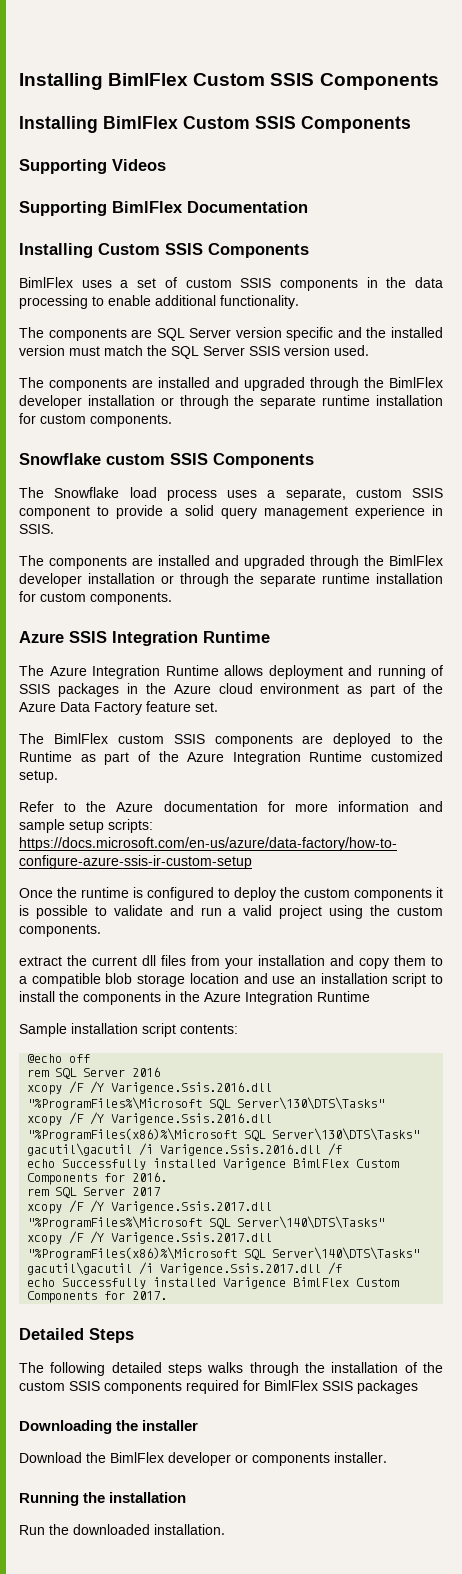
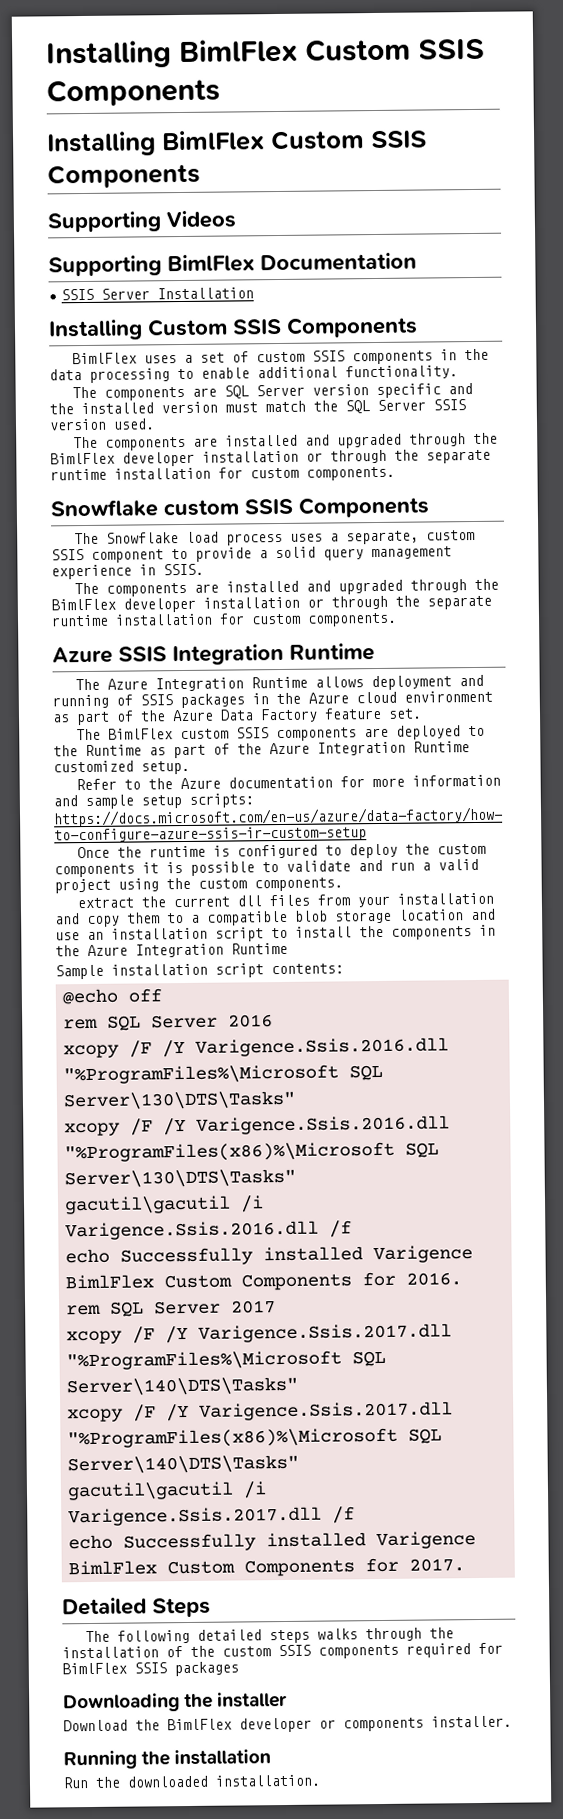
+ SSIS Server Installation

